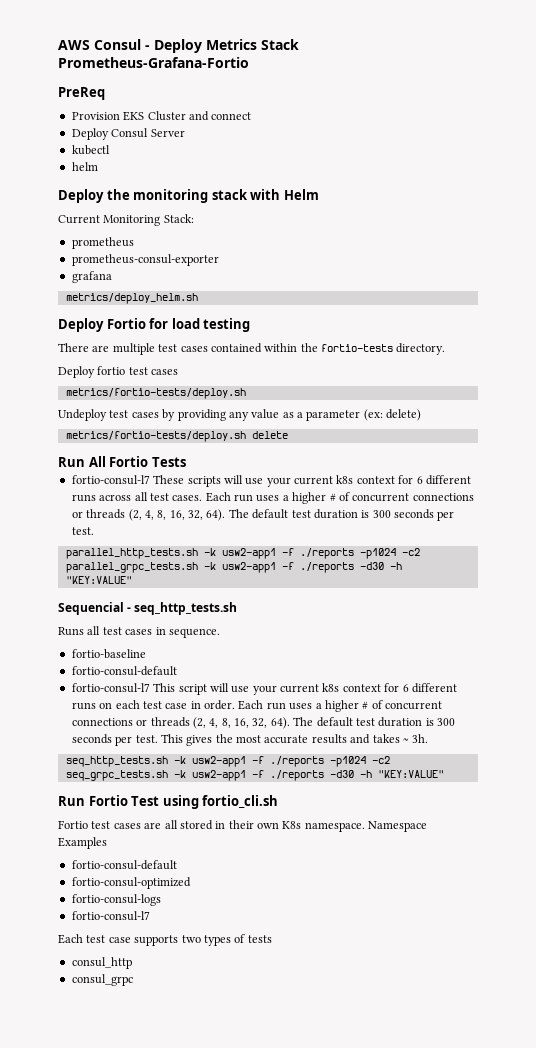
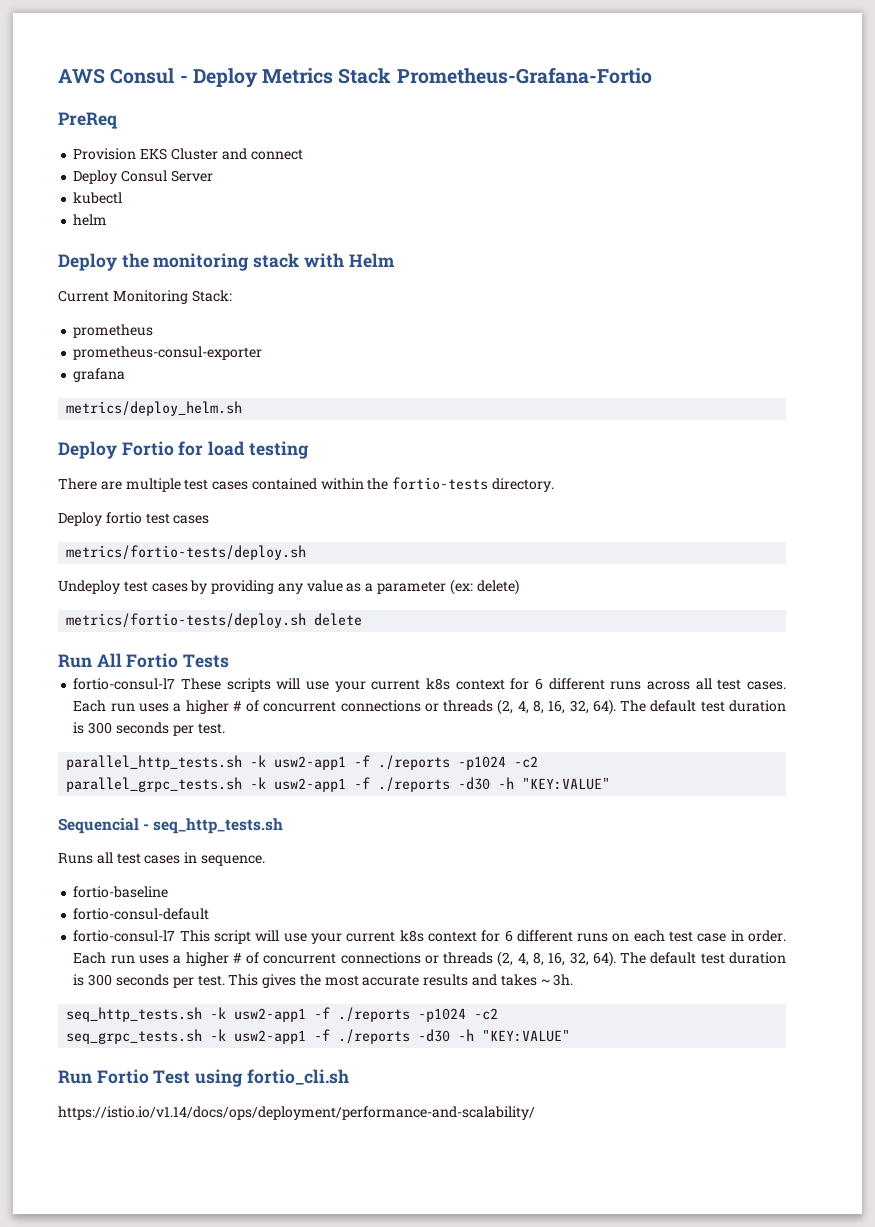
- Fortio test cases are all stored in their own K8s namespace. Namespace Examples
- fortio-consul-default
- fortio-consul-optimized
- fortio-consul-logs
- fortio-consul-l7
- Each test case supports two types of tests
- consul_http
- consul_grpc
+ https://istio.io/v1.14/docs/ops/deployment/performance-and-scalability/

